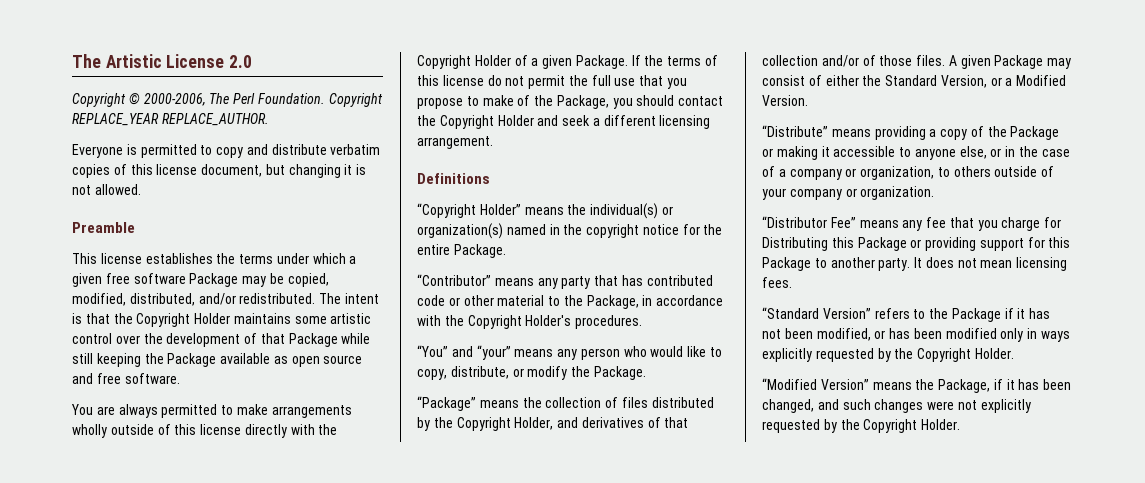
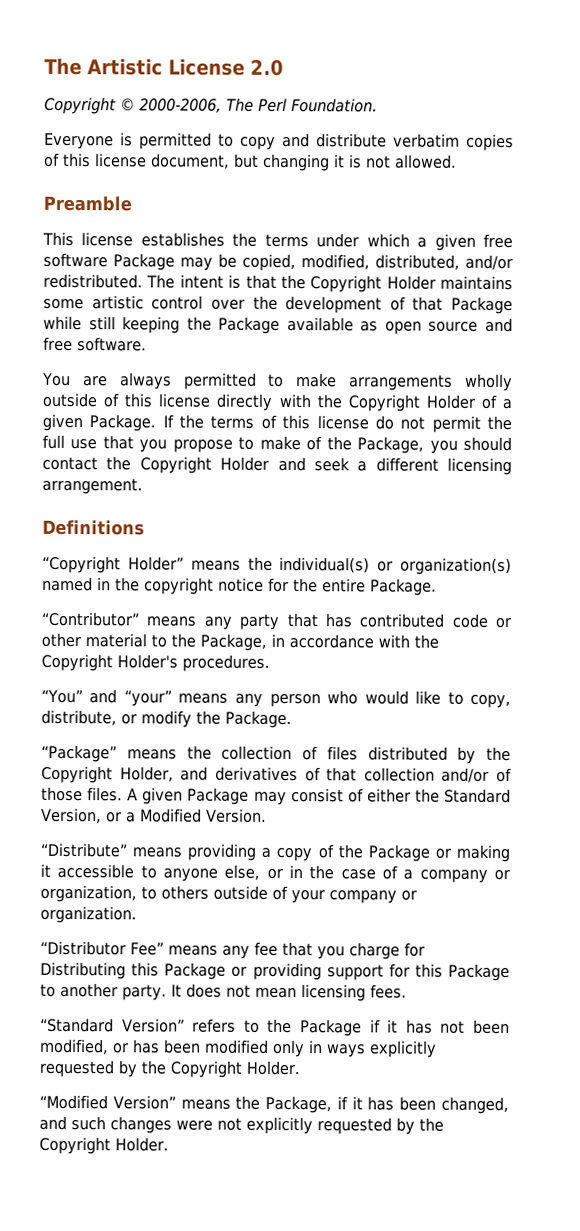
- Copyright REPLACE_YEAR REPLACE_AUTHOR.

